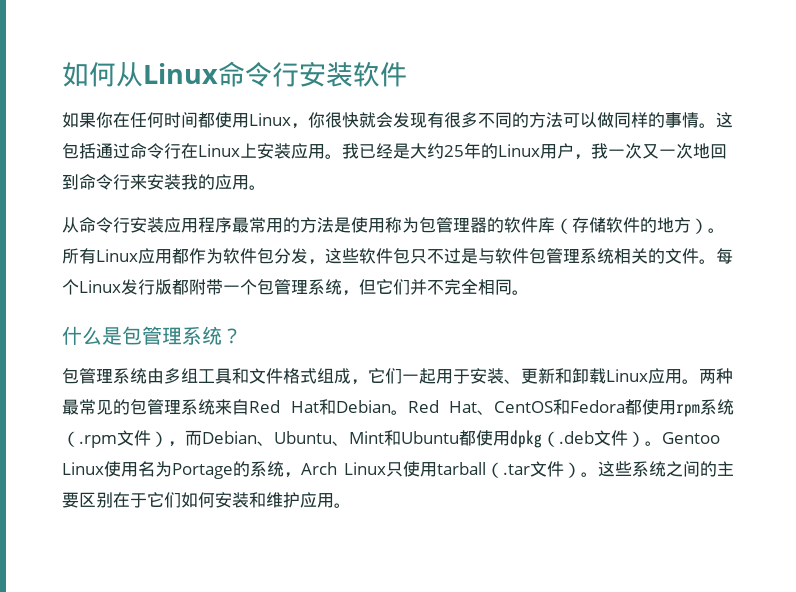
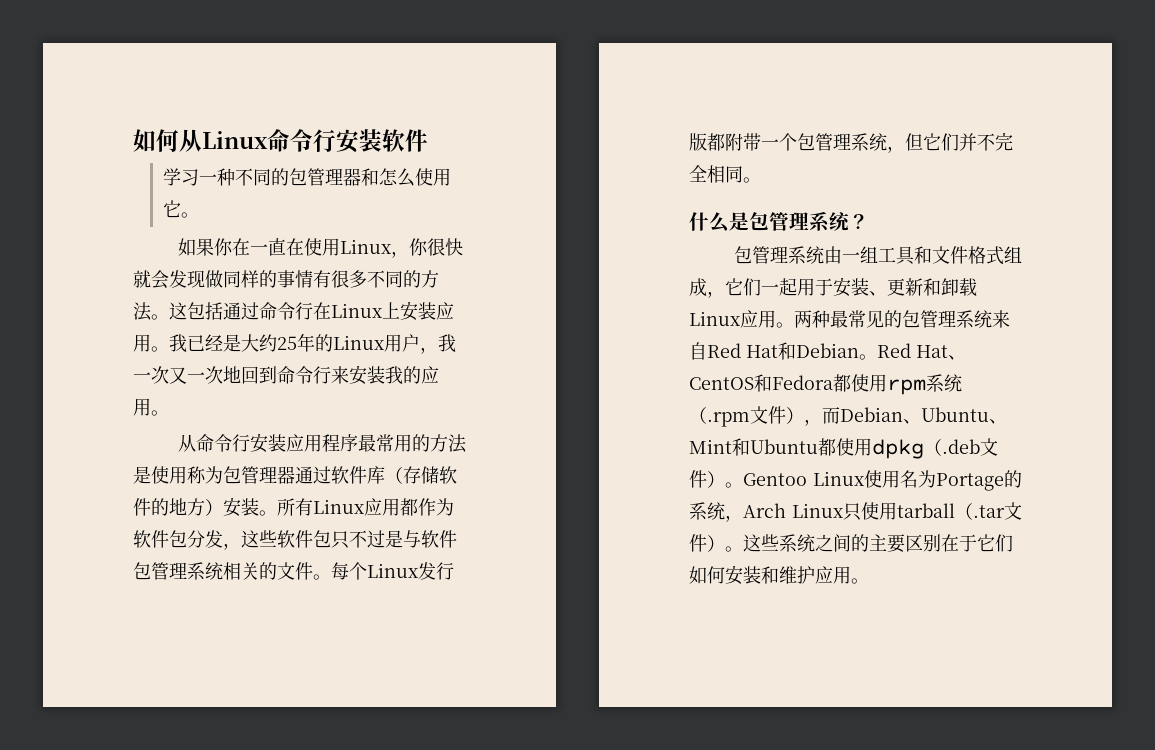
+ 学习一种不同的包管理器和怎么使用它。
- 如果你在任何时间都使用Linux，你很快就会发现有很多不同的方法可以做同样的事情。
+ 如果你在一直在使用Linux，你很快就会发现做同样的事情有很多不同的方法。
- 从命令行安装应用程序最常用的方法是使用称为包管理器的软件库（存储软件的地方）。
+ 从命令行安装应用程序最常用的方法是使用称为包管理器通过软件库（存储软件的地方）安装。
- 包管理系统由多组工具和文件格式组成，它们一起用于安装、更新和卸载Linux应用。
+ 包管理系统由一组工具和文件格式组成，它们一起用于安装、更新和卸载Linux应用。

